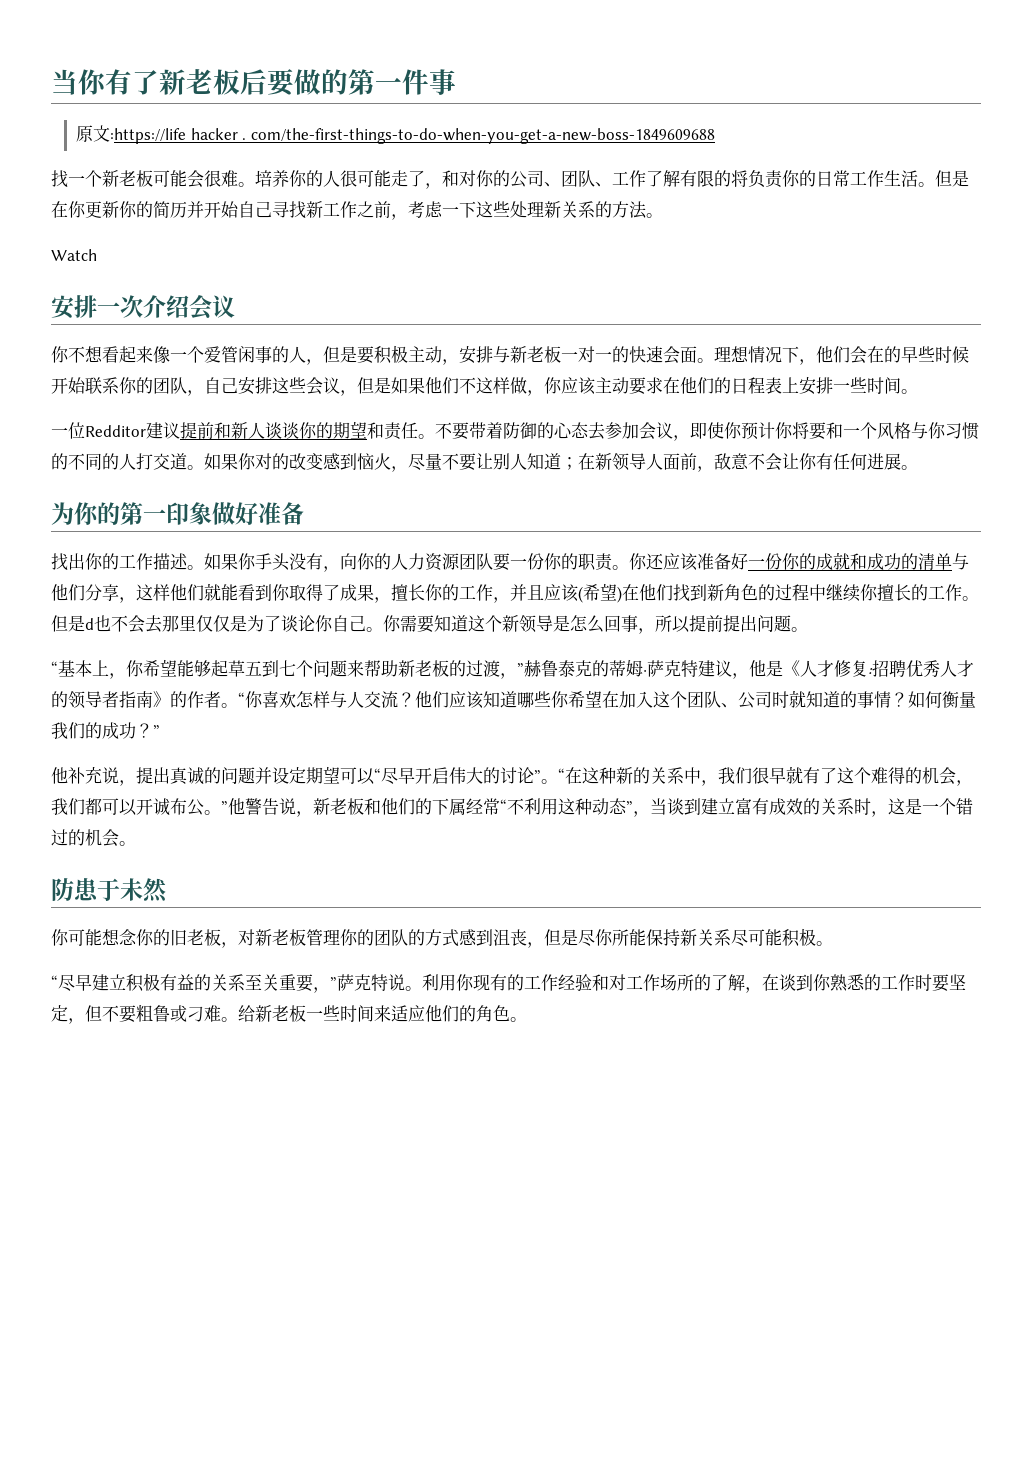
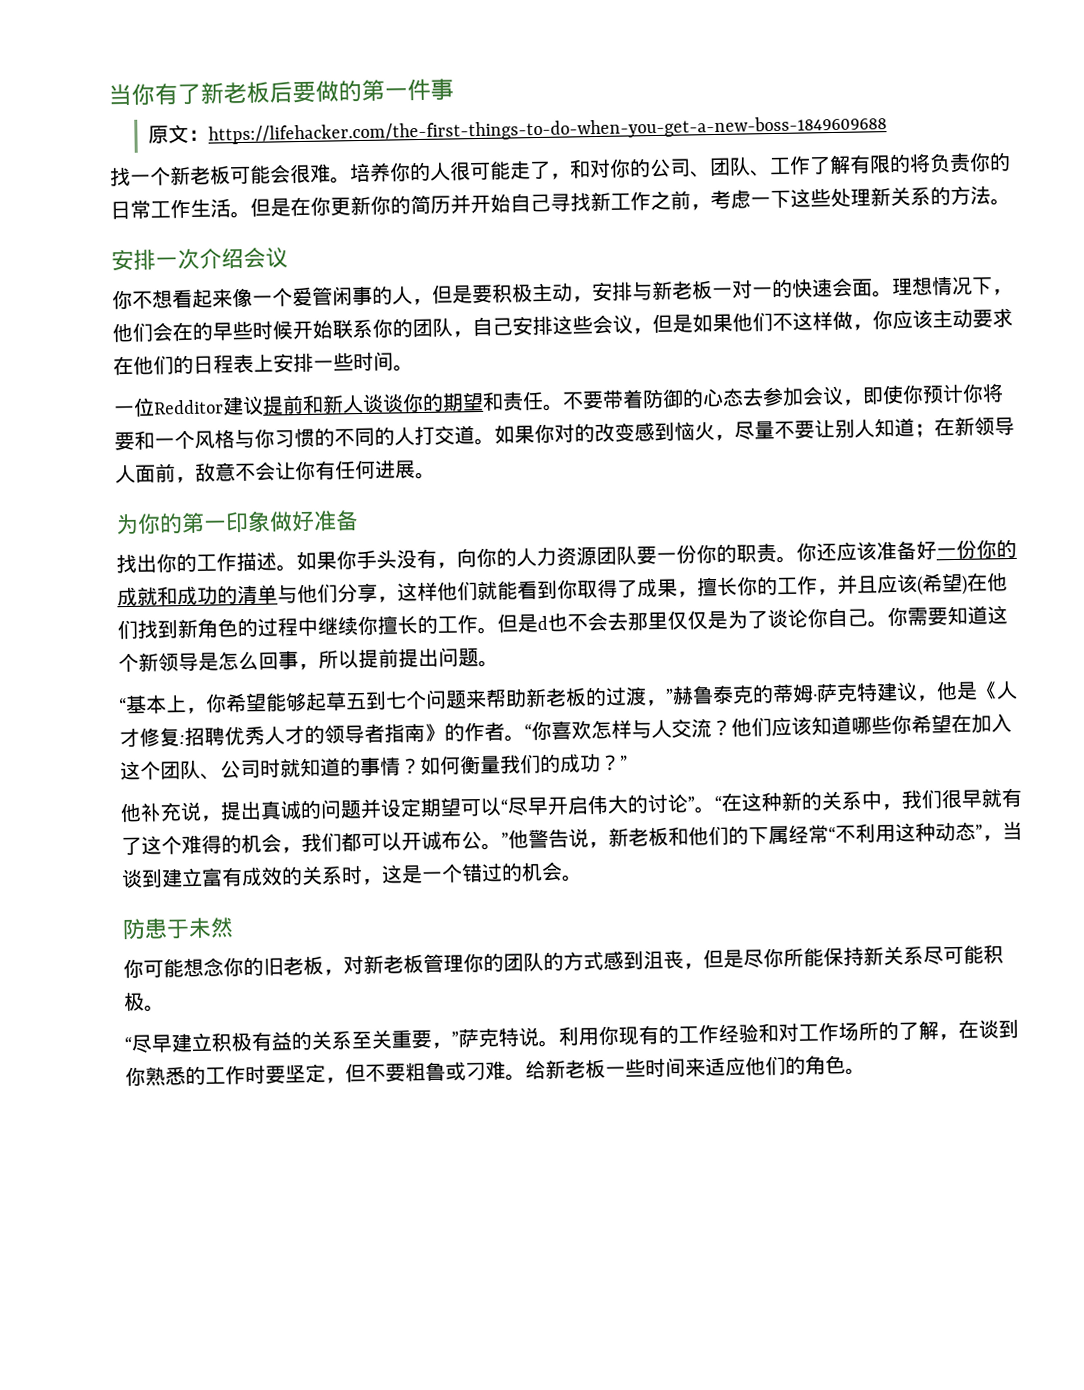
- 原文:https://life hacker . com/the-first-things-to-do-when-you-get-a-new-boss-1849609688
+ 原文：https://lifehacker.com/the-first-things-to-do-when-you-get-a-new-boss-1849609688
- Watch

